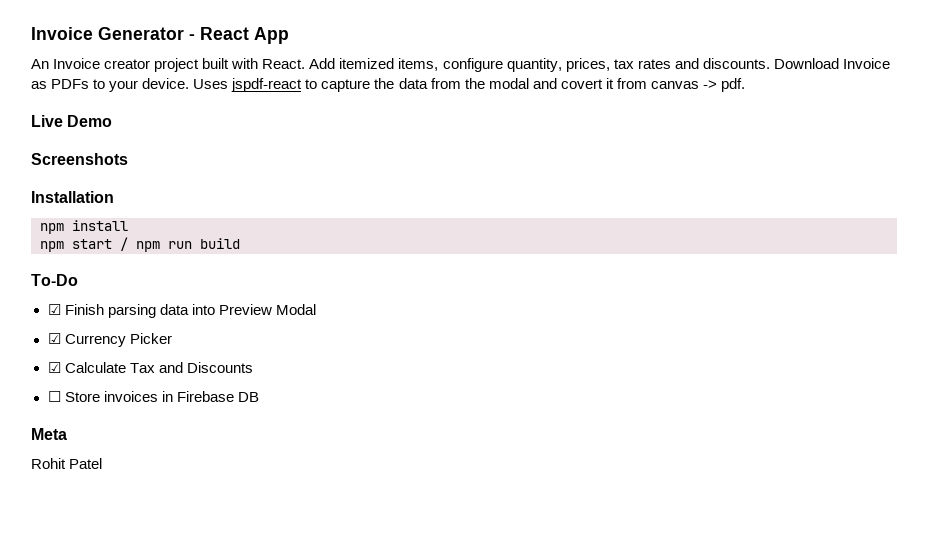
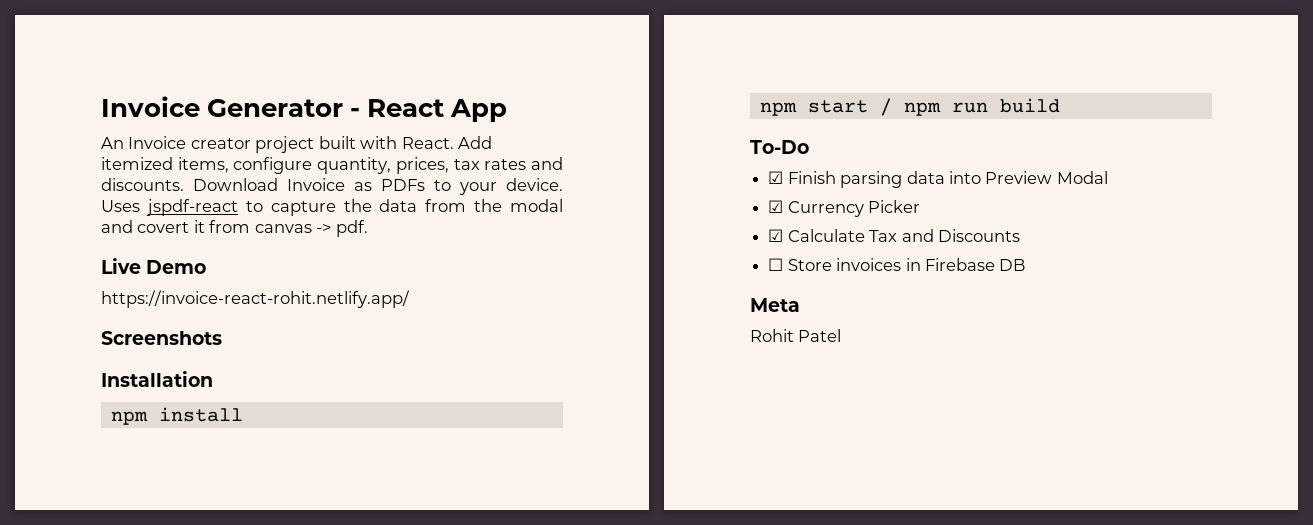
+ https://invoice-react-rohit.netlify.app/

